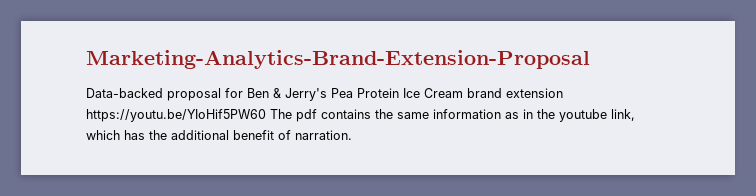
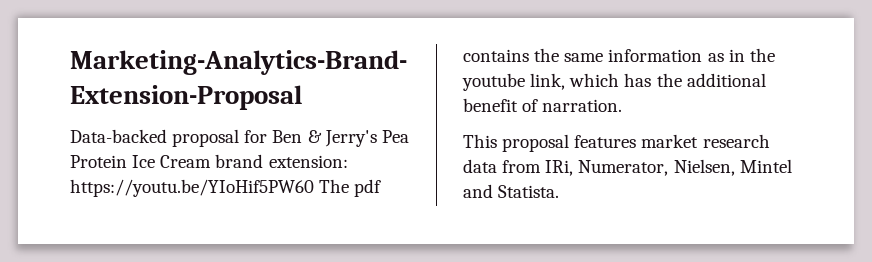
- Data-backed proposal for Ben & Jerry's Pea Protein Ice Cream brand extension https://youtu.be/YIoHif5PW60 The pdf contains the same information as in the youtube link, which has the additional benefit of narration.
+ Data-backed proposal for Ben & Jerry's Pea Protein Ice Cream brand extension: https://youtu.be/YIoHif5PW60 The pdf contains the same information as in the youtube link, which has the additional benefit of narration.
+ This proposal features market research data from IRi, Numerator, Nielsen, Mintel and Statista.

